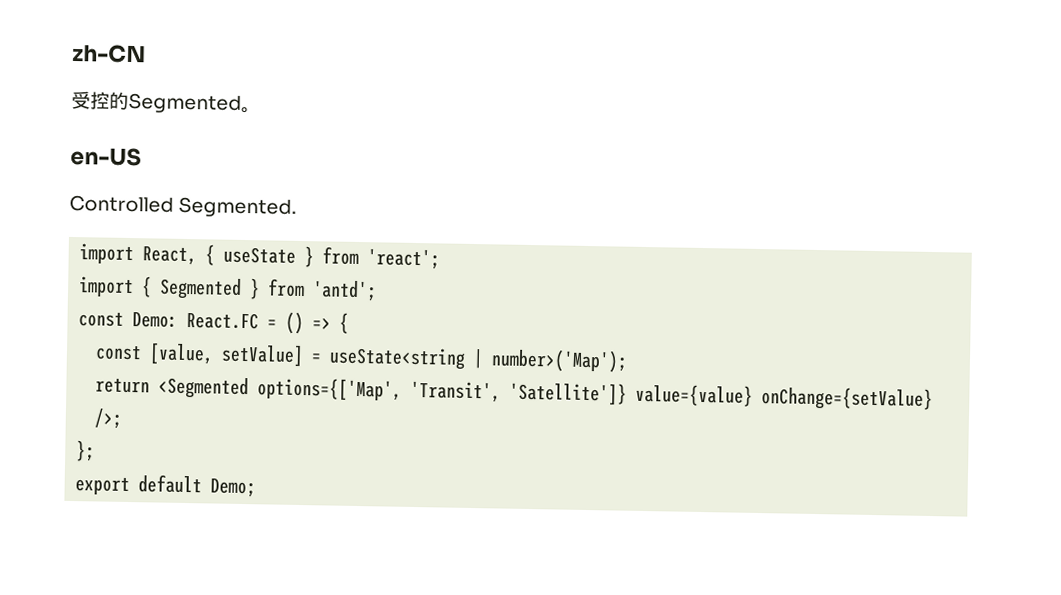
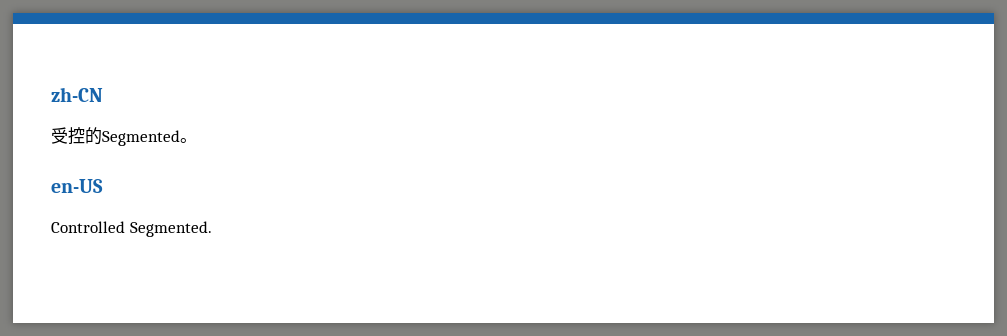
- import React, { useState } from 'react';
- import { Segmented } from 'antd';
- const Demo: React.FC = () => {
- const [value, setValue] = useState<string | number>('Map');
- return <Segmented options={['Map', 'Transit', 'Satellite']} value={value} onChange={setValue} />;
- };
- export default Demo;

